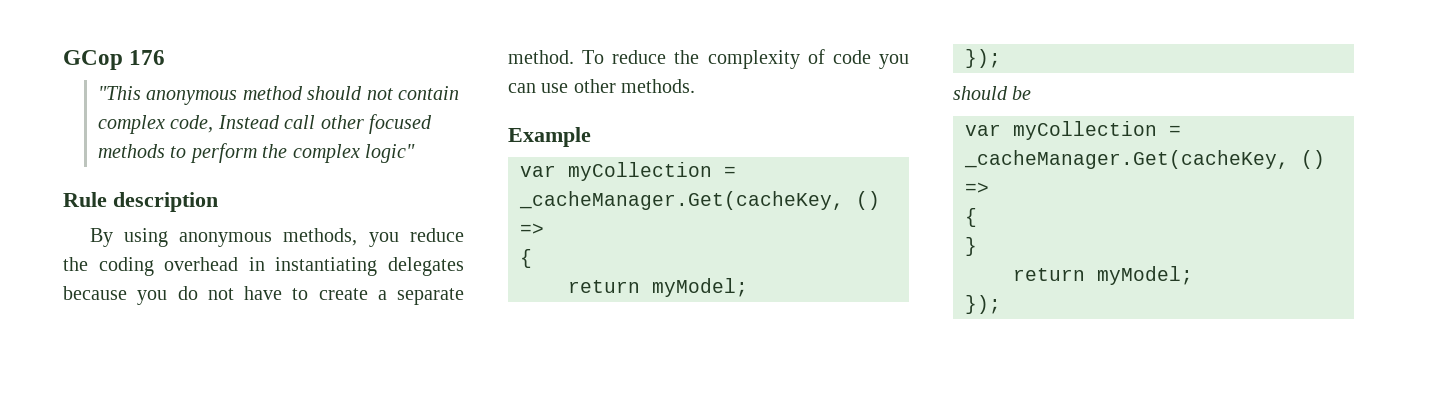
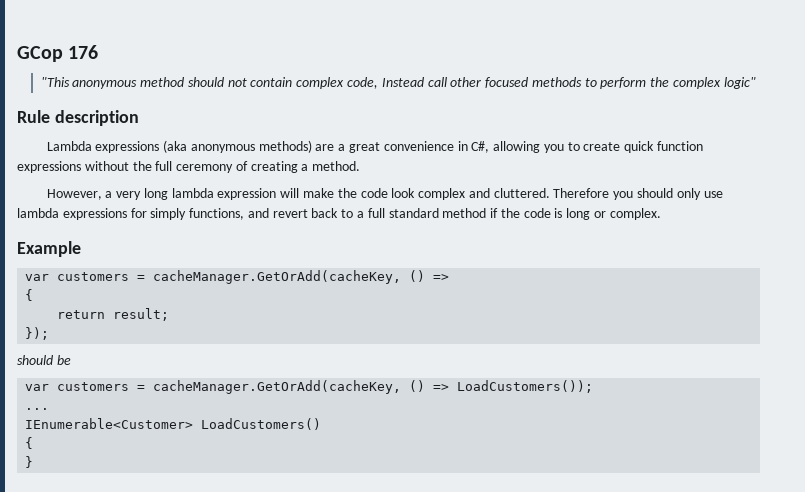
- By using anonymous methods, you reduce the coding overhead in instantiating delegates because you do not have to create a separate method. To reduce the complexity of code you can use other methods.
+ Lambda expressions (aka anonymous methods) are a great convenience in C#, allowing you to create quick function expressions without the full ceremony of creating a method.
+ However, a very long lambda expression will make the code look complex and cluttered. Therefore you should only use lambda expressions for simply functions, and revert back to a full standard method if the code is long or complex.
  Example
- var myCollection = _cacheManager.Get(cacheKey, () =>
+ var customers = cacheManager.GetOrAdd(cacheKey, () =>
  {
- return myModel;
+ return result;
  should be
- var myCollection = _cacheManager.Get(cacheKey, () =>
+ var customers = cacheManager.GetOrAdd(cacheKey, () => LoadCustomers());
+ ...
+ IEnumerable<Customer> LoadCustomers()
  }
- return myModel;
- });

